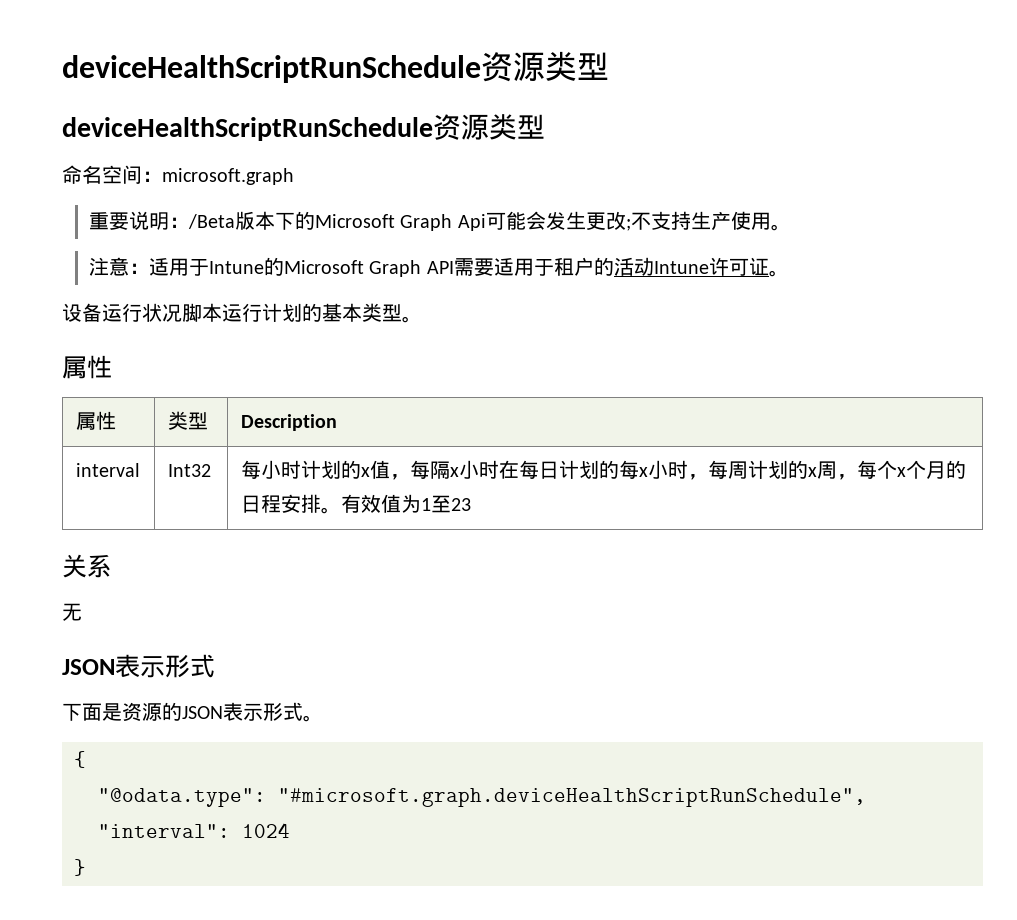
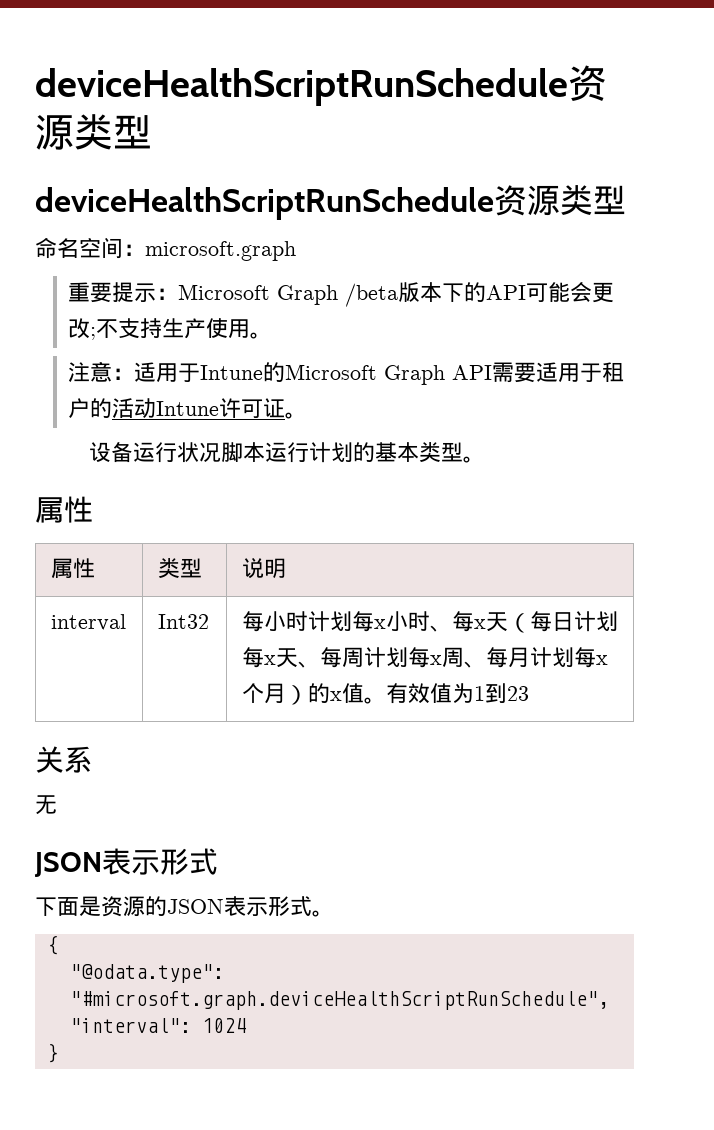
- 重要说明：/Beta版本下的Microsoft Graph Api可能会发生更改;不支持生产使用。
+ 重要提示：Microsoft Graph /beta版本下的API可能会更改;不支持生产使用。
- 属性 | 类型 | Description
+ 属性 | 类型 | 说明
- interval | Int32 | 每小时计划的x值，每隔x小时在每日计划的每x小时，每周计划的x周，每个x个月的日程安排。有效值为1至23
+ interval | Int32 | 每小时计划每x小时、每x天（每日计划每x天、每周计划每x周、每月计划每x个月）的x值。有效值为1到23

